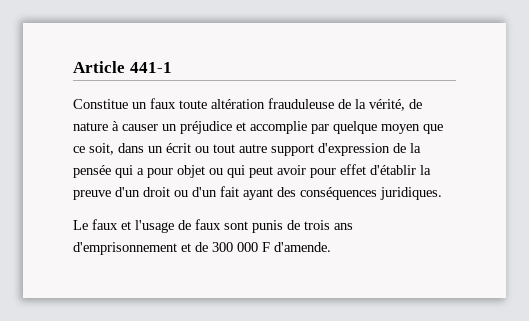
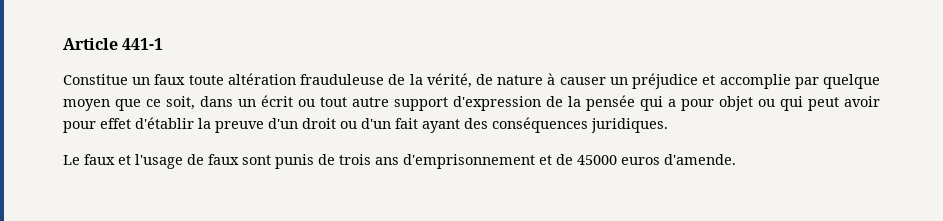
- Le faux et l'usage de faux sont punis de trois ans d'emprisonnement et de 300 000 F d'amende.
+ Le faux et l'usage de faux sont punis de trois ans d'emprisonnement et de 45000 euros d'amende.

